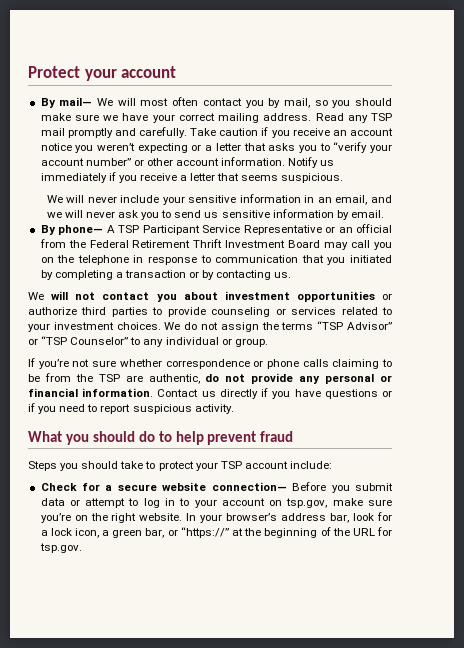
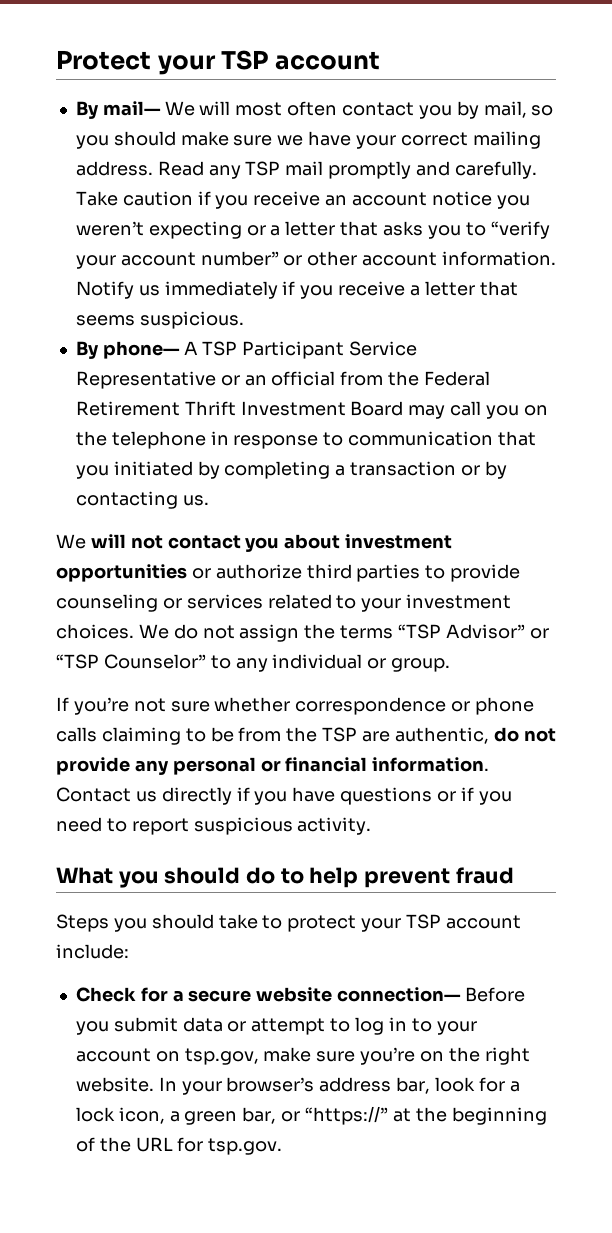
- Protect your account
+ Protect your TSP account
- We will never include your sensitive information in an email, and we will never ask you to send us sensitive information by email.

